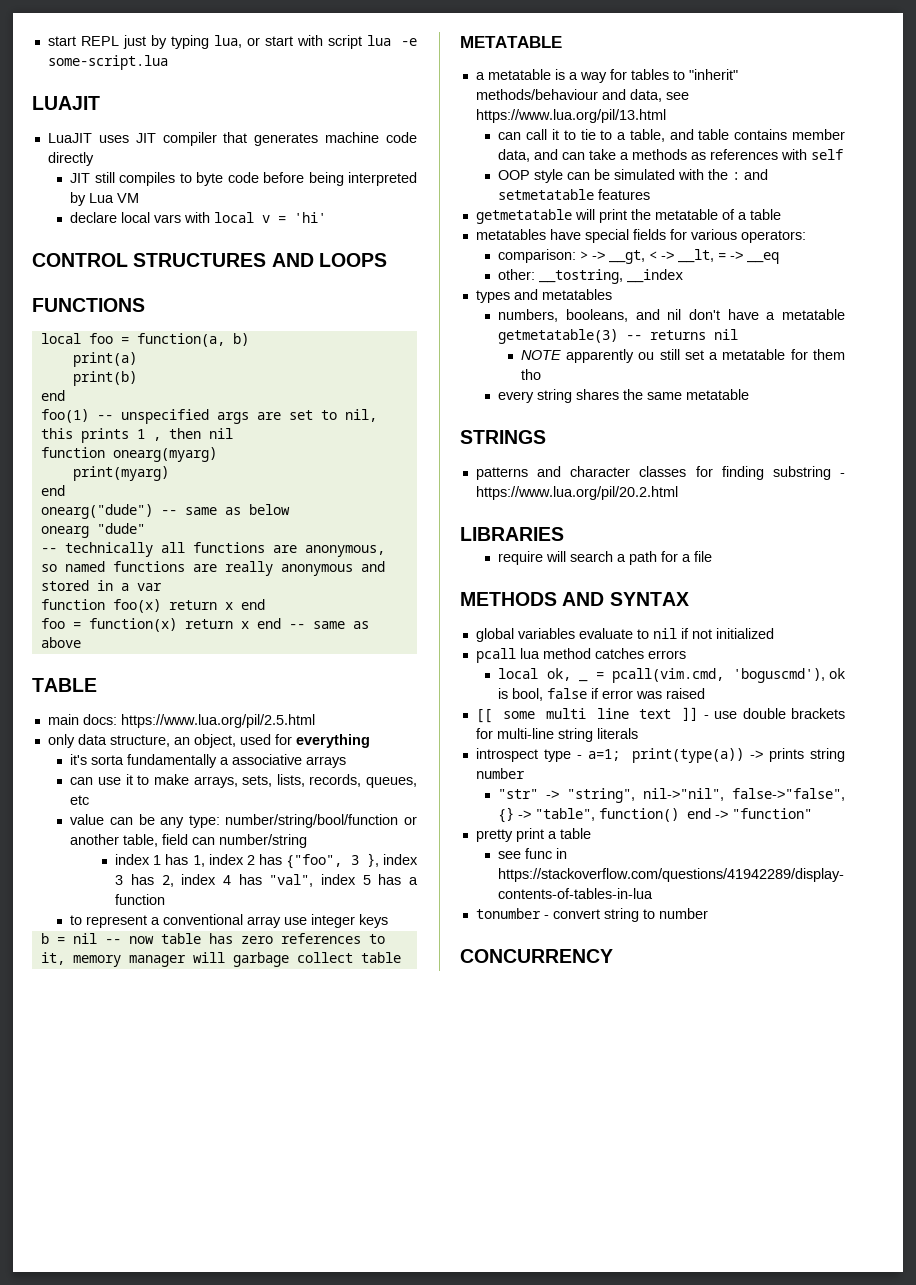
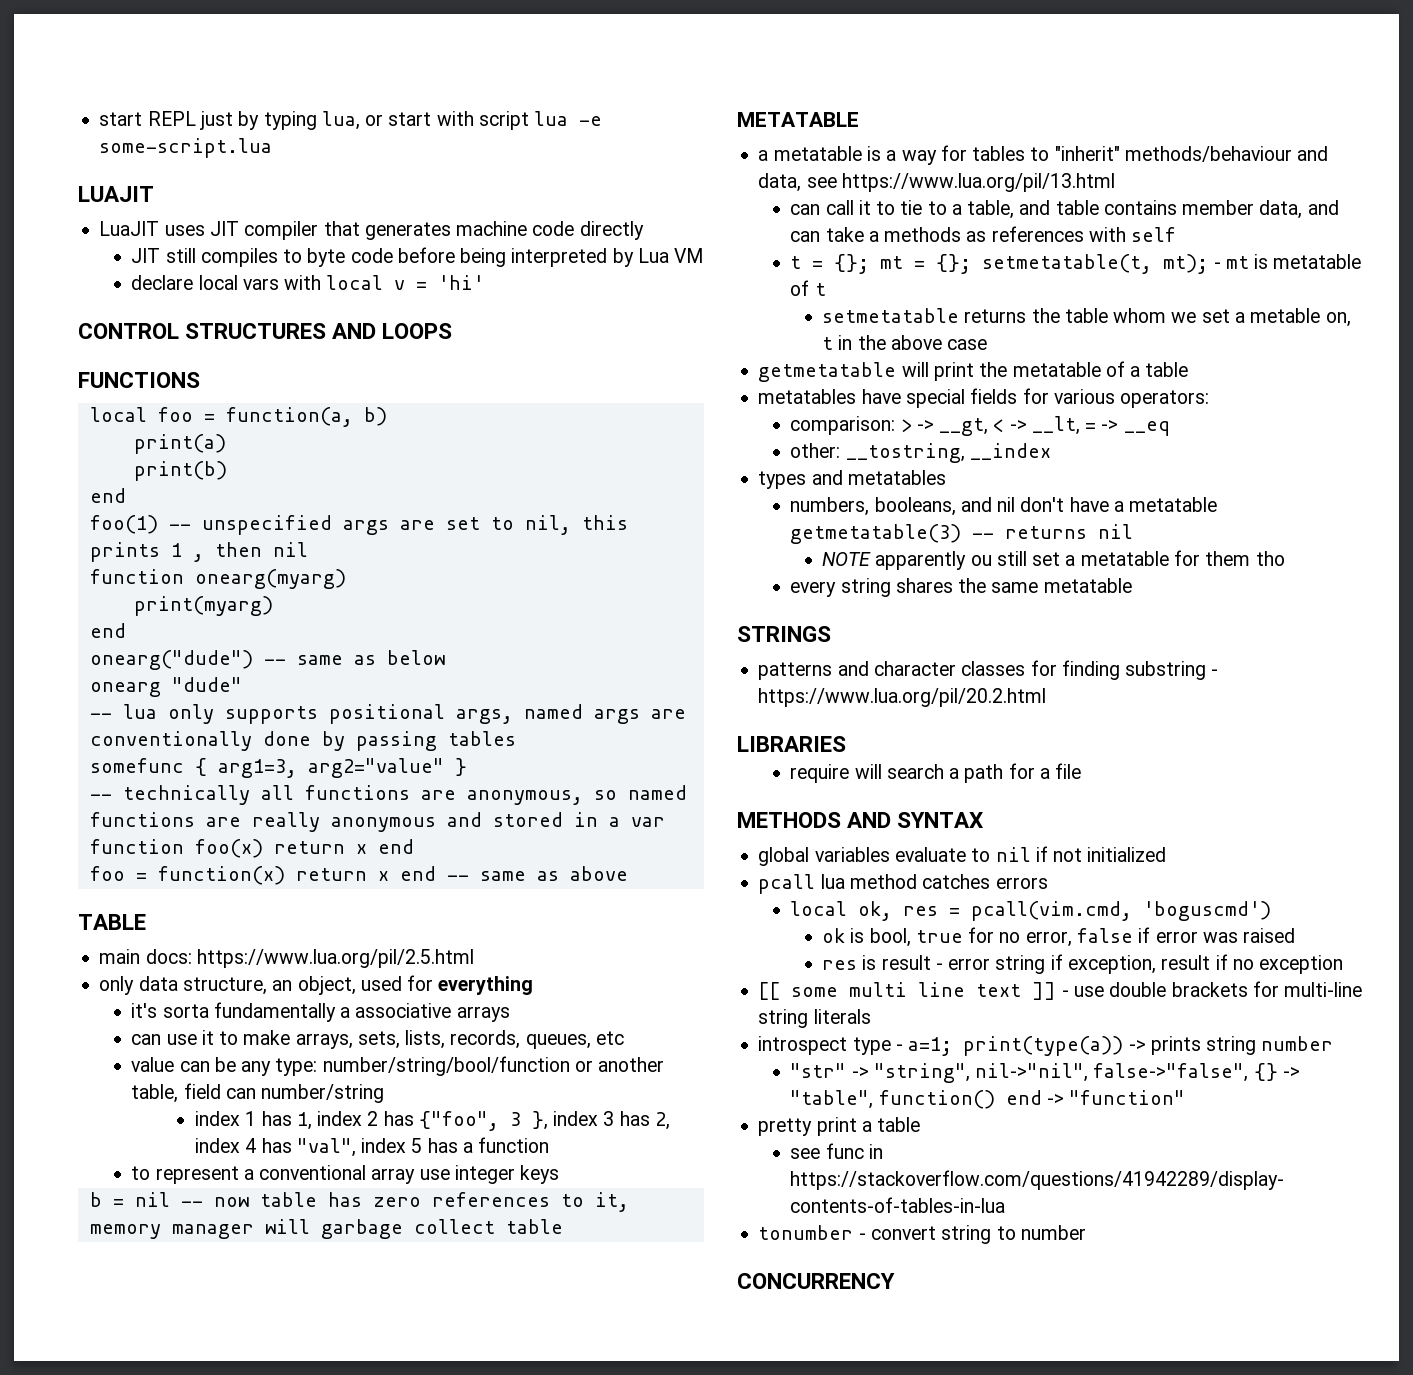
+ -- lua only supports positional args, named args are conventionally done by passing tables
+ somefunc { arg1=3, arg2="value" }
- OOP style can be simulated with the : and setmetatable features
+ t = {}; mt = {}; setmetatable(t, mt); - mt is metatable of t
+ setmetatable returns the table whom we set a metable on, t in the above case
- local ok, _ = pcall(vim.cmd, 'boguscmd'), ok is bool, false if error was raised
+ local ok, res = pcall(vim.cmd, 'boguscmd')
+ ok is bool, true for no error, false if error was raised
+ res is result - error string if exception, result if no exception

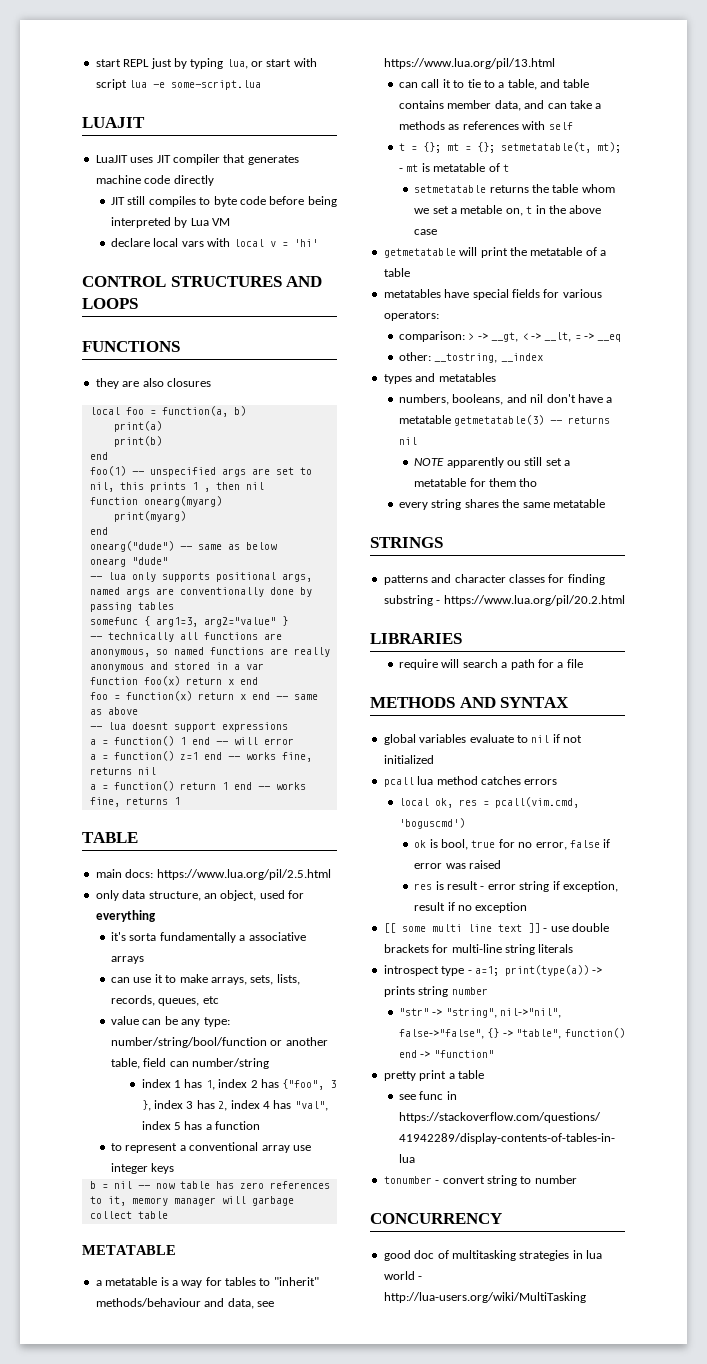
+ they are also closures
+ -- lua doesnt support expressions
+ a = function() 1 end -- will error
+ a = function() z=1 end -- works fine, returns nil
+ a = function() return 1 end -- works fine, returns 1
+ good doc of multitasking strategies in lua world - http://lua-users.org/wiki/MultiTasking

